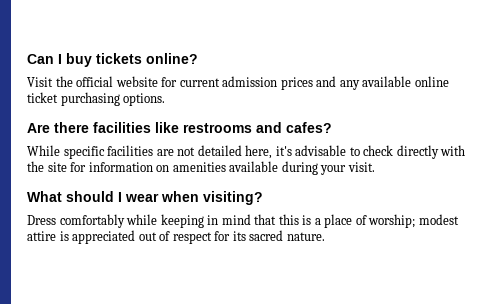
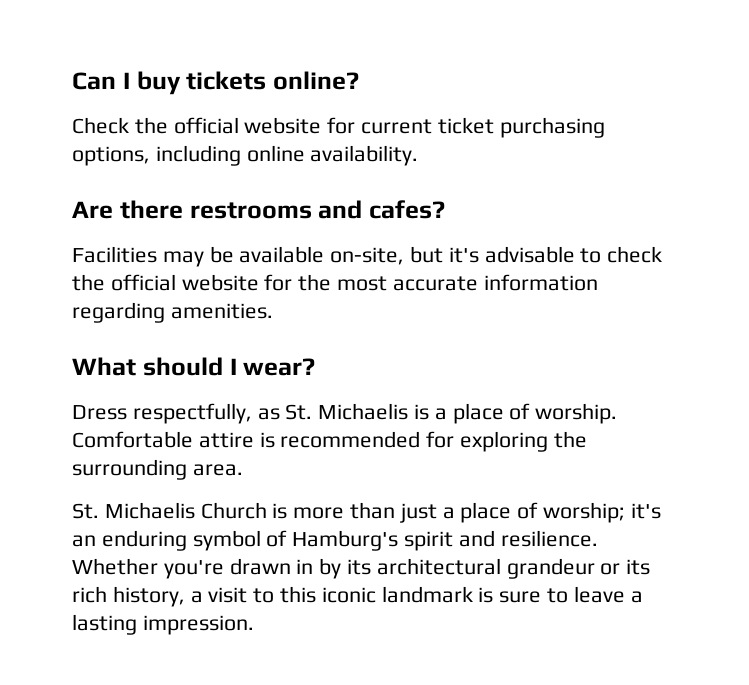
- Visit the official website for current admission prices and any available online ticket purchasing options.
+ Check the official website for current ticket purchasing options, including online availability.
- Are there facilities like restrooms and cafes?
+ Are there restrooms and cafes?
- While specific facilities are not detailed here, it's advisable to check directly with the site for information on amenities available during your visit.
- What should I wear when visiting?
- Dress comfortably while keeping in mind that this is a place of worship; modest attire is appreciated out of respect for its sacred nature.
+ Facilities may be available on-site, but it's advisable to check the official website for the most accurate information regarding amenities.
+ What should I wear?
+ Dress respectfully, as St. Michaelis is a place of worship. Comfortable attire is recommended for exploring the surrounding area.
+ St. Michaelis Church is more than just a place of worship; it's an enduring symbol of Hamburg's spirit and resilience. Whether you're drawn in by its architectural grandeur or its rich history, a visit to this iconic landmark is sure to leave a lasting impression.

